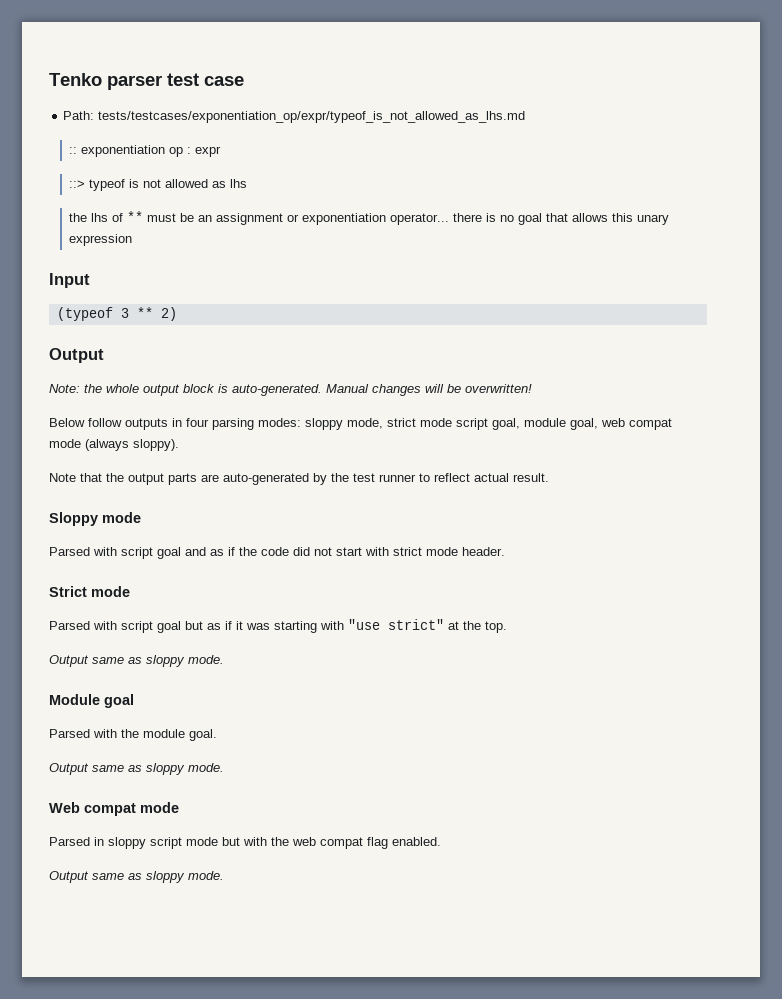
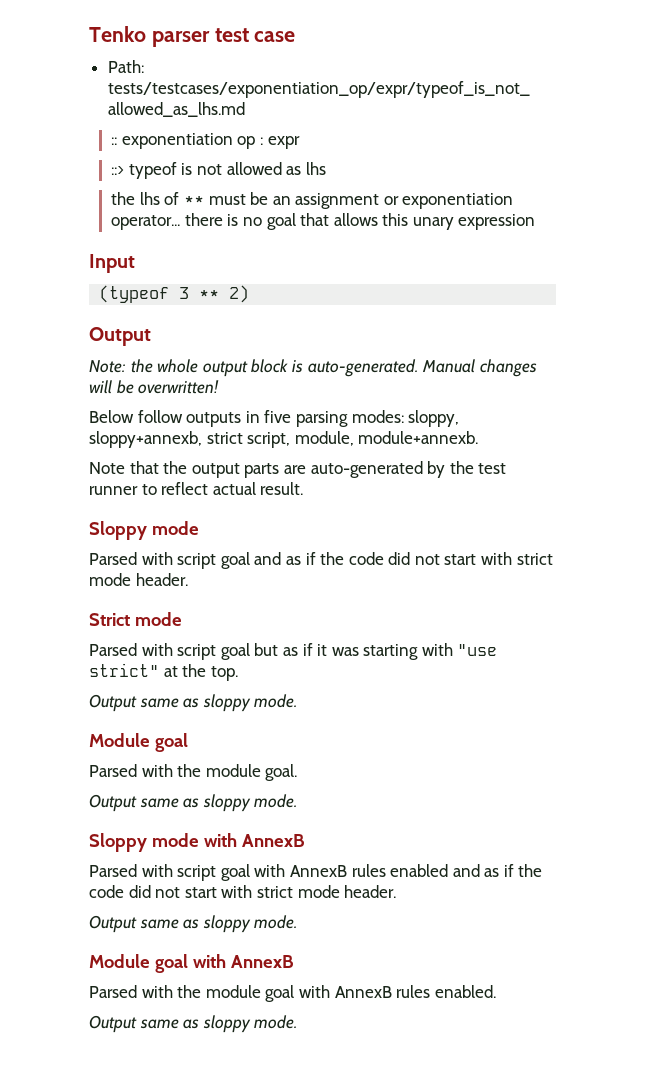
- Below follow outputs in four parsing modes: sloppy mode, strict mode script goal, module goal, web compat mode (always sloppy).
+ Below follow outputs in five parsing modes: sloppy, sloppy+annexb, strict script, module, module+annexb.
- Web compat mode
- Parsed in sloppy script mode but with the web compat flag enabled.
+ Sloppy mode with AnnexB
+ Parsed with script goal with AnnexB rules enabled and as if the code did not start with strict mode header.
+ Output same as sloppy mode.
+ Module goal with AnnexB
+ Parsed with the module goal with AnnexB rules enabled.

